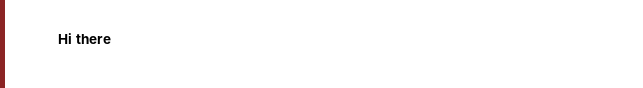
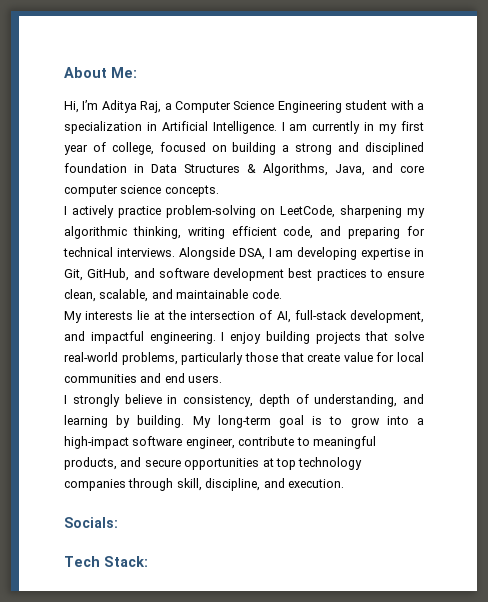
- Hi there
+ About Me:
+ Hi, I’m Aditya Raj, a Computer Science Engineering student with a specialization in Artificial Intelligence. I am currently in my first year of college, focused on building a strong and disciplined foundation in Data Structures & Algorithms, Java, and core computer science concepts.
+ I actively practice problem-solving on LeetCode, sharpening my algorithmic thinking, writing efficient code, and preparing for technical interviews. Alongside DSA, I am developing expertise in Git, GitHub, and software development best practices to ensure clean, scalable, and maintainable code.
+ My interests lie at the intersection of AI, full-stack development, and impactful engineering. I enjoy building projects that solve real-world problems, particularly those that create value for local communities and end users.
+ I strongly believe in consistency, depth of understanding, and learning by building. My long-term goal is to grow into a high-impact software engineer, contribute to meaningful products, and secure opportunities at top technology companies through skill, discipline, and execution.
+ Socials:
+ Tech Stack:

